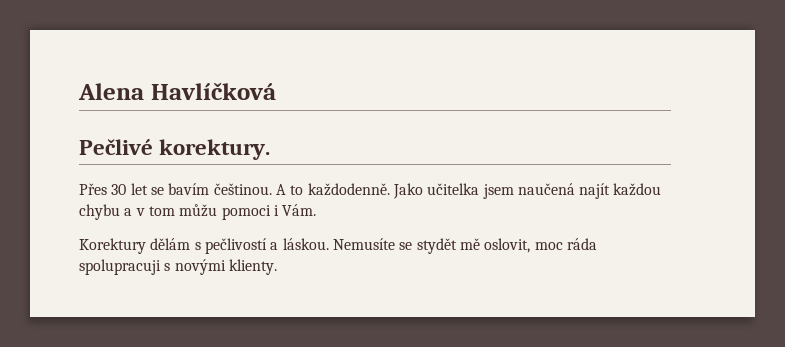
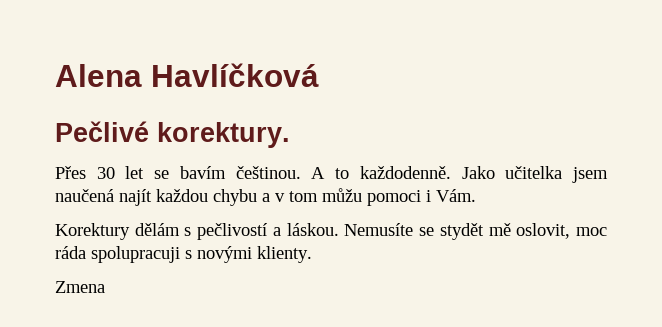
+ Zmena

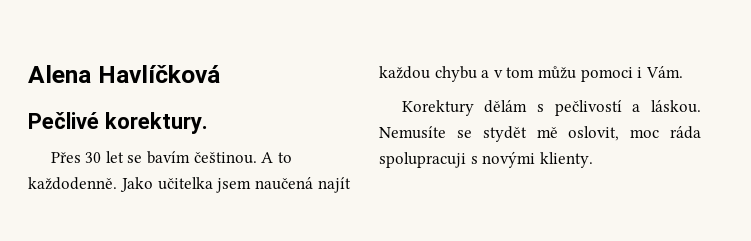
- Zmena

